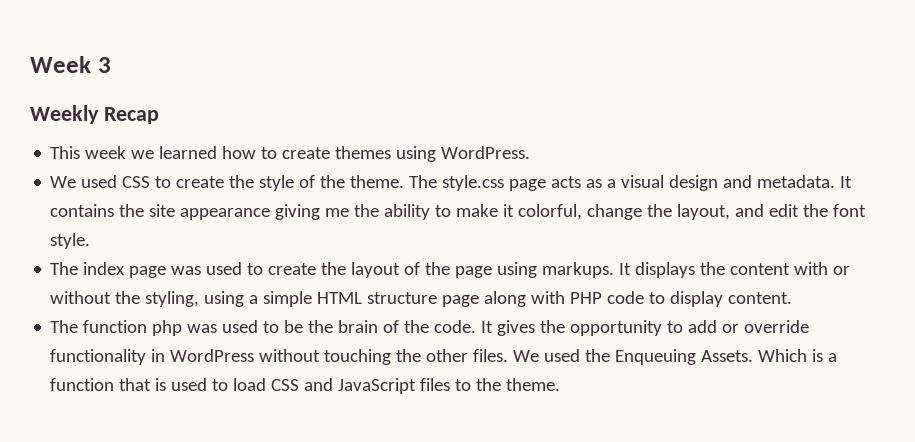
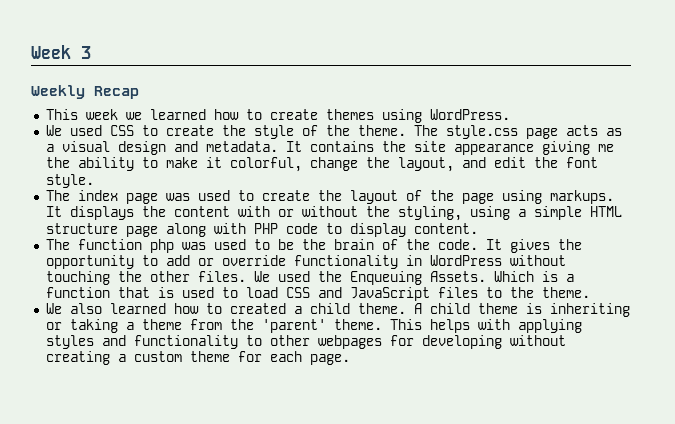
+ We also learned how to created a child theme. A child theme is inheriting or taking a theme from the 'parent' theme. This helps with applying styles and functionality to other webpages for developing without creating a custom theme for each page.

